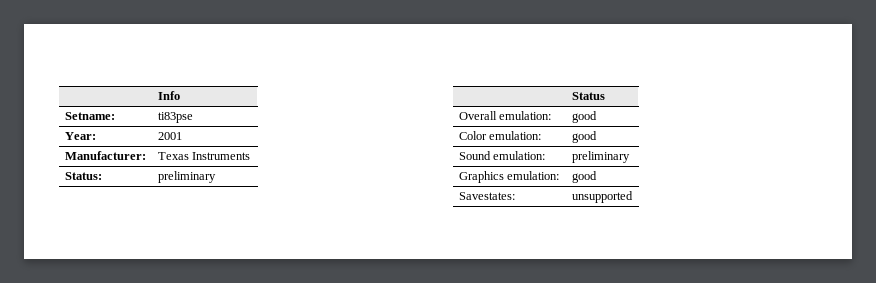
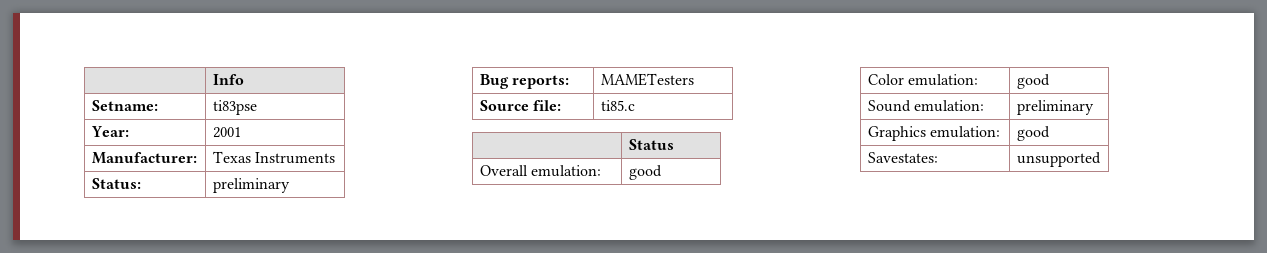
+ Bug reports: | MAMETesters
+ Source file: | ti85.c

